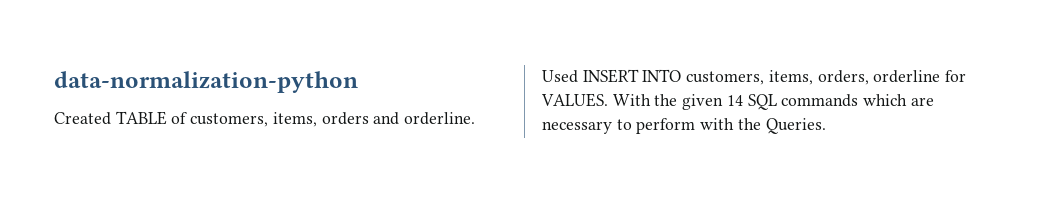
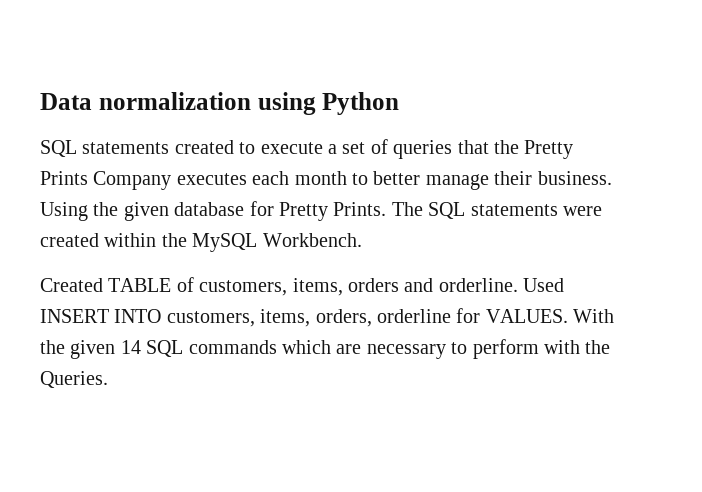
- data-normalization-python
+ Data normalization using Python
+ SQL statements created to execute a set of queries that the Pretty Prints Company executes each month to better manage their business. Using the given database for Pretty Prints. The SQL statements were created within the MySQL Workbench.

